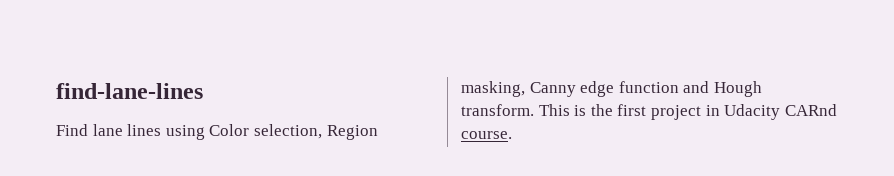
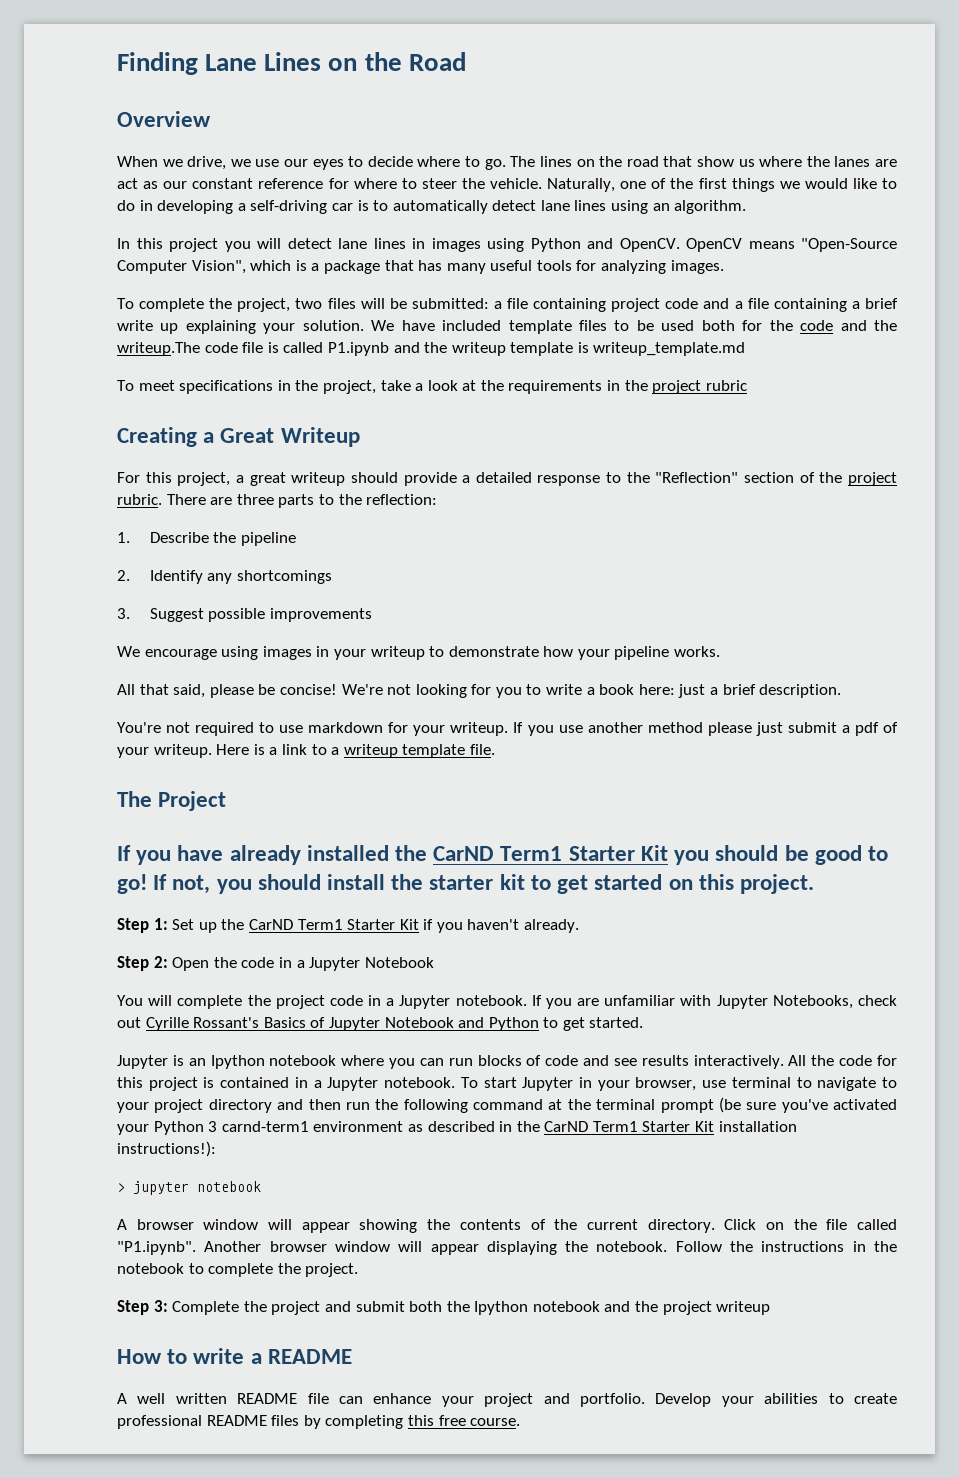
- find-lane-lines
- Find lane lines using Color selection, Region masking, Canny edge function and Hough transform. This is the first project in Udacity CARnd course.
+ Finding Lane Lines on the Road
+ Overview
+ When we drive, we use our eyes to decide where to go. The lines on the road that show us where the lanes are act as our constant reference for where to steer the vehicle. Naturally, one of the first things we would like to do in developing a self-driving car is to automatically detect lane lines using an algorithm.
+ In this project you will detect lane lines in images using Python and OpenCV. OpenCV means "Open-Source Computer Vision", which is a package that has many useful tools for analyzing images.
+ To complete the project, two files will be submitted: a file containing project code and a file containing a brief write up explaining your solution. We have included template files to be used both for the code and the writeup.The code file is called P1.ipynb and the writeup template is writeup_template.md
+ To meet specifications in the project, take a look at the requirements in the project rubric
+ Creating a Great Writeup
+ For this project, a great writeup should provide a detailed response to the "Reflection" section of the project rubric. There are three parts to the reflection:
+ 1. Describe the pipeline
+ 2. Identify any shortcomings
+ 3. Suggest possible improvements
+ We encourage using images in your writeup to demonstrate how your pipeline works.
+ All that said, please be concise! We're not looking for you to write a book here: just a brief description.
+ You're not required to use markdown for your writeup. If you use another method please just submit a pdf of your writeup. Here is a link to a writeup template file.
+ The Project
+ If you have already installed the CarND Term1 Starter Kit you should be good to go! If not, you should install the starter kit to get started on this project.
+ Step 1: Set up the CarND Term1 Starter Kit if you haven't already.
+ Step 2: Open the code in a Jupyter Notebook
+ You will complete the project code in a Jupyter notebook. If you are unfamiliar with Jupyter Notebooks, check out Cyrille Rossant's Basics of Jupyter Notebook and Python to get started.
+ Jupyter is an Ipython notebook where you can run blocks of code and see results interactively. All the code for this project is contained in a Jupyter notebook. To start Jupyter in your browser, use terminal to navigate to your project directory and then run the following command at the terminal prompt (be sure you've activated your Python 3 carnd-term1 environment as described in the CarND Term1 Starter Kit installation instructions!):
+ > jupyter notebook
+ A browser window will appear showing the contents of the current directory. Click on the file called "P1.ipynb". Another browser window will appear displaying the notebook. Follow the instructions in the notebook to complete the project.
+ Step 3: Complete the project and submit both the Ipython notebook and the project writeup
+ How to write a README
+ A well written README file can enhance your project and portfolio. Develop your abilities to create professional README files by completing this free course.

